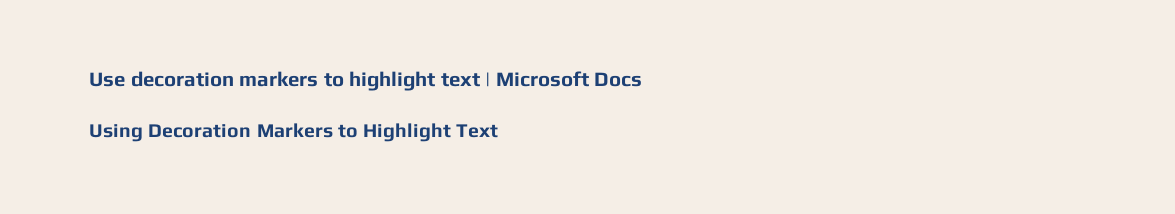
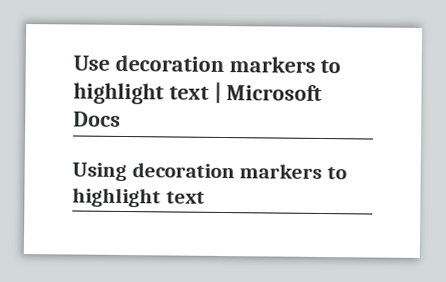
- Using Decoration Markers to Highlight Text
+ Using decoration markers to highlight text

